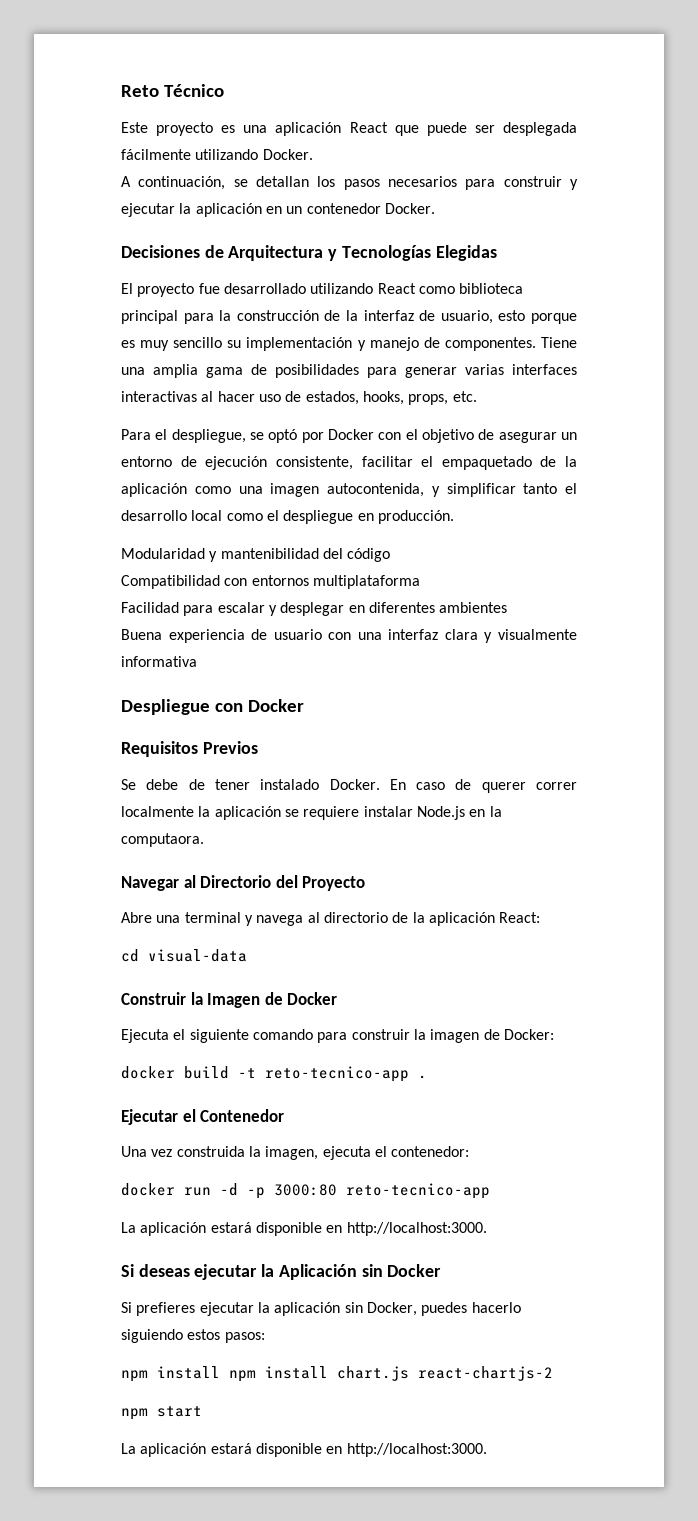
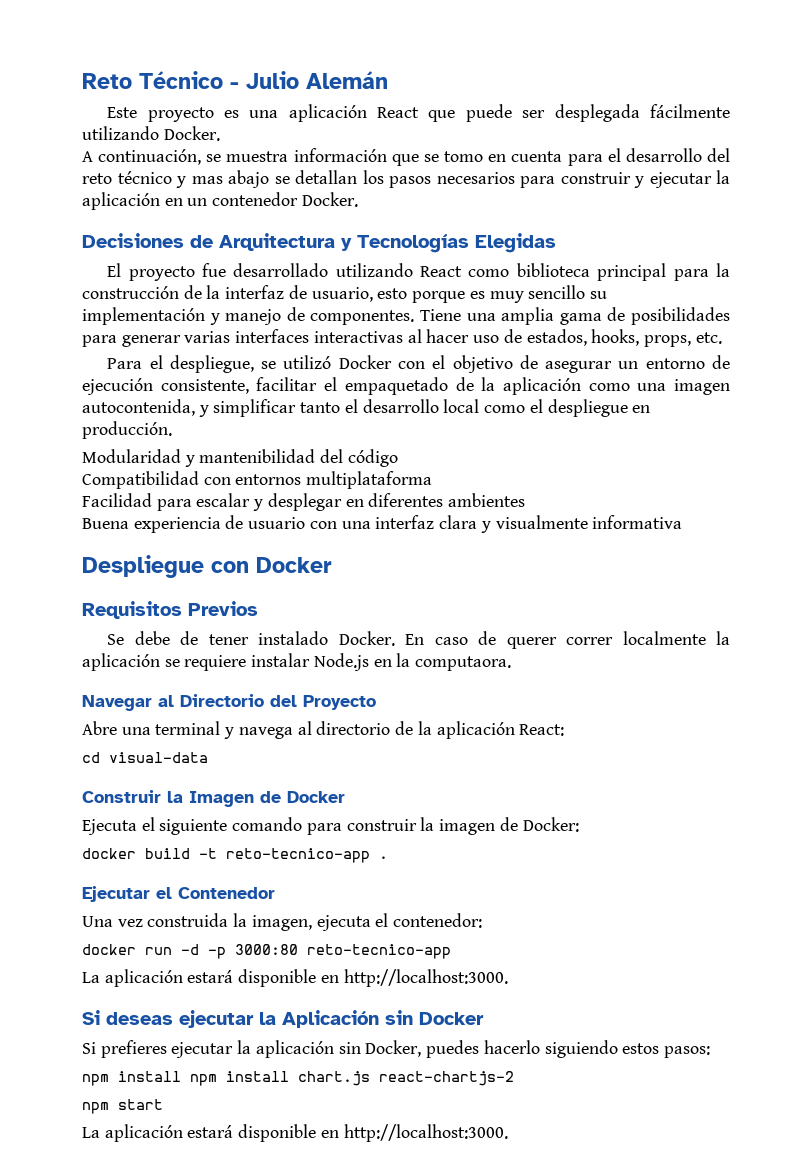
- Reto Técnico
+ Reto Técnico - Julio Alemán
- A continuación, se detallan los pasos necesarios para construir y ejecutar la aplicación en un contenedor Docker.
+ A continuación, se muestra información que se tomo en cuenta para el desarrollo del reto técnico y mas abajo se detallan los pasos necesarios para construir y ejecutar la aplicación en un contenedor Docker.
- Para el despliegue, se optó por Docker con el objetivo de asegurar un entorno de ejecución consistente, facilitar el empaquetado de la aplicación como una imagen autocontenida, y simplificar tanto el desarrollo local como el despliegue en producción.
+ Para el despliegue, se utilizó Docker con el objetivo de asegurar un entorno de ejecución consistente, facilitar el empaquetado de la aplicación como una imagen autocontenida, y simplificar tanto el desarrollo local como el despliegue en producción.

